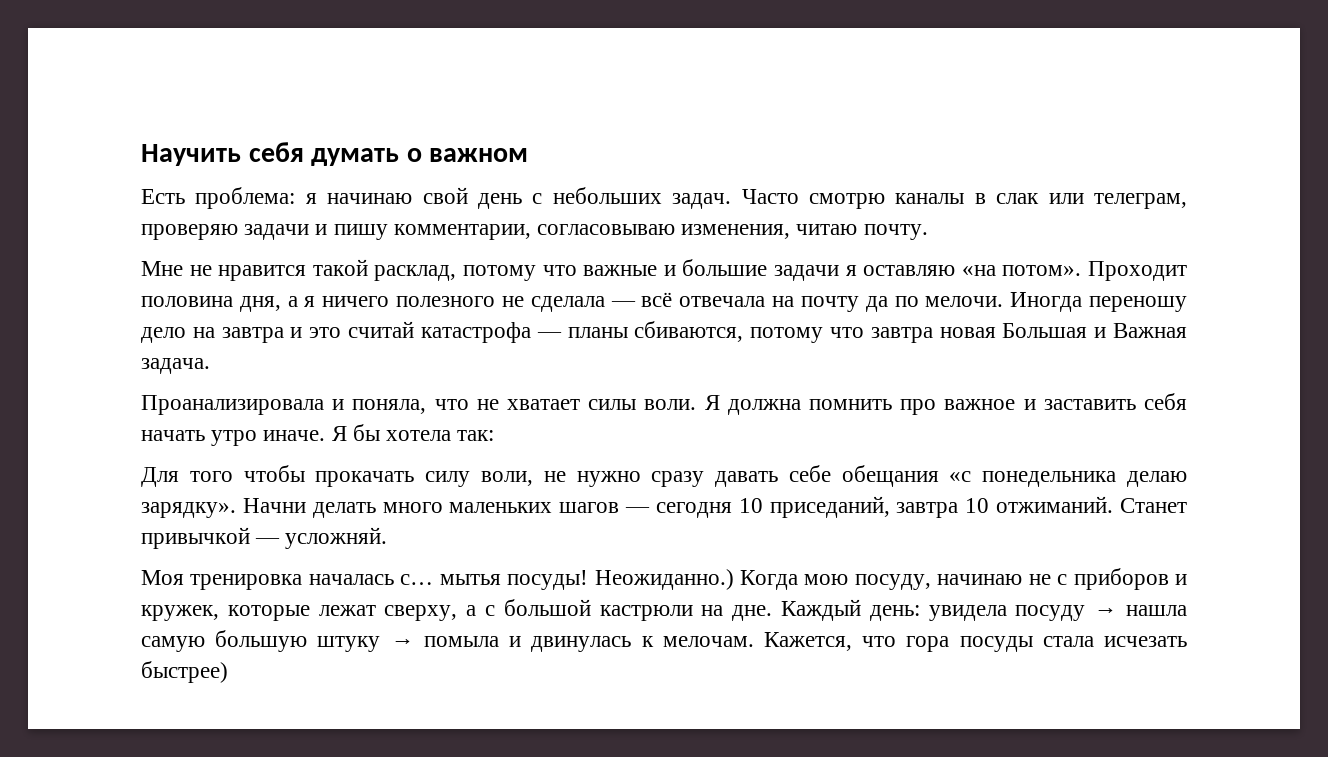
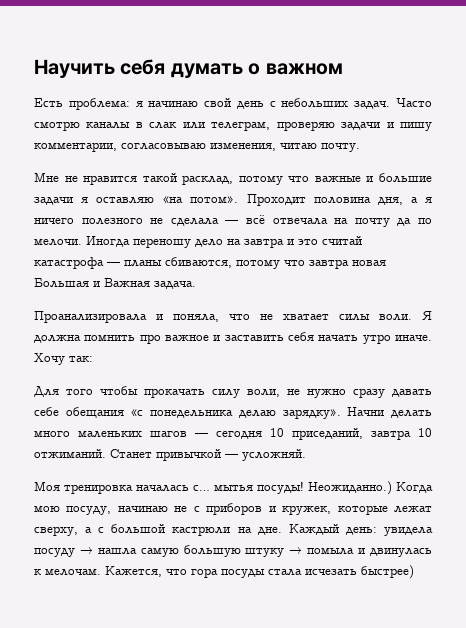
- Я бы хотела так:
+ Хочу так:

